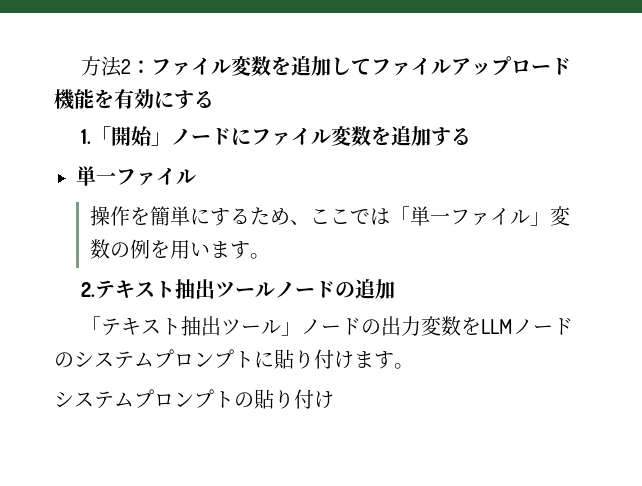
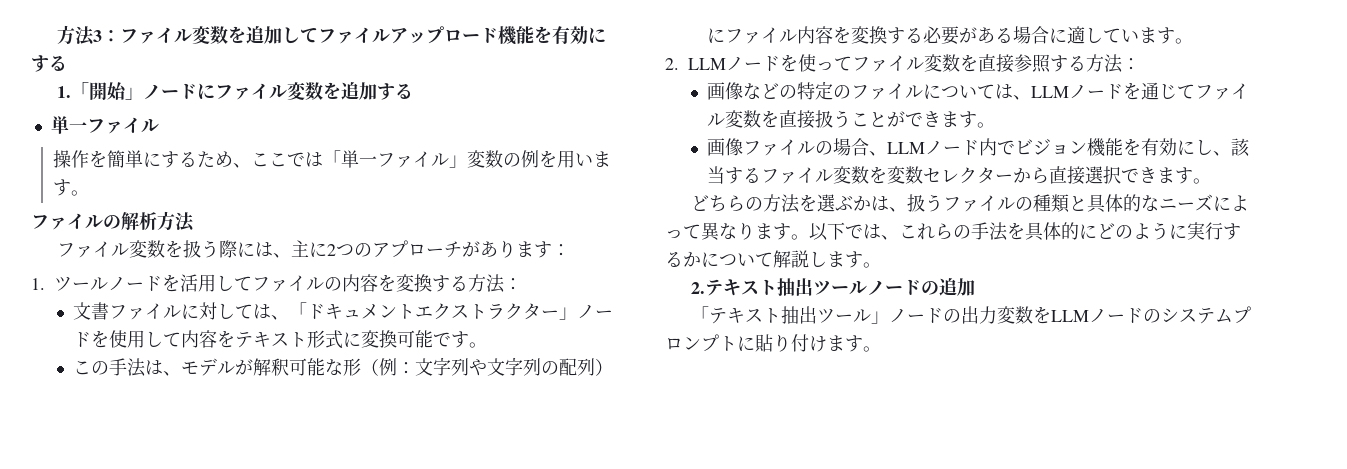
- 方法2：ファイル変数を追加してファイルアップロード機能を有効にする
+ 方法3：ファイル変数を追加してファイルアップロード機能を有効にする
+ ファイルの解析方法
+ ファイル変数を扱う際には、主に2つのアプローチがあります：
+ 1.ツールノードを活用してファイルの内容を変換する方法：
+ 文書ファイルに対しては、「ドキュメントエクストラクター」ノードを使用して内容をテキスト形式に変換可能です。
+ この手法は、モデルが解釈可能な形（例：文字列や文字列の配列）にファイル内容を変換する必要がある場合に適しています。
+ 2. LLMノードを使ってファイル変数を直接参照する方法：
+ 画像などの特定のファイルについては、LLMノードを通じてファイル変数を直接扱うことができます。
+ 画像ファイルの場合、LLMノード内でビジョン機能を有効にし、該当するファイル変数を変数セレクターから直接選択できます。
+ どちらの方法を選ぶかは、扱うファイルの種類と具体的なニーズによって異なります。以下では、これらの手法を具体的にどのように実行するかについて解説します。
- システムプロンプトの貼り付け

